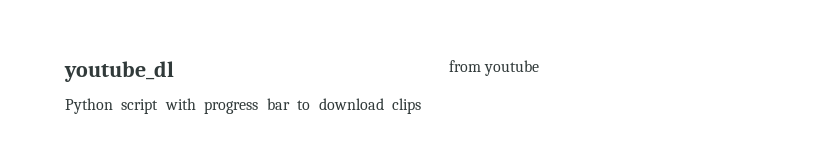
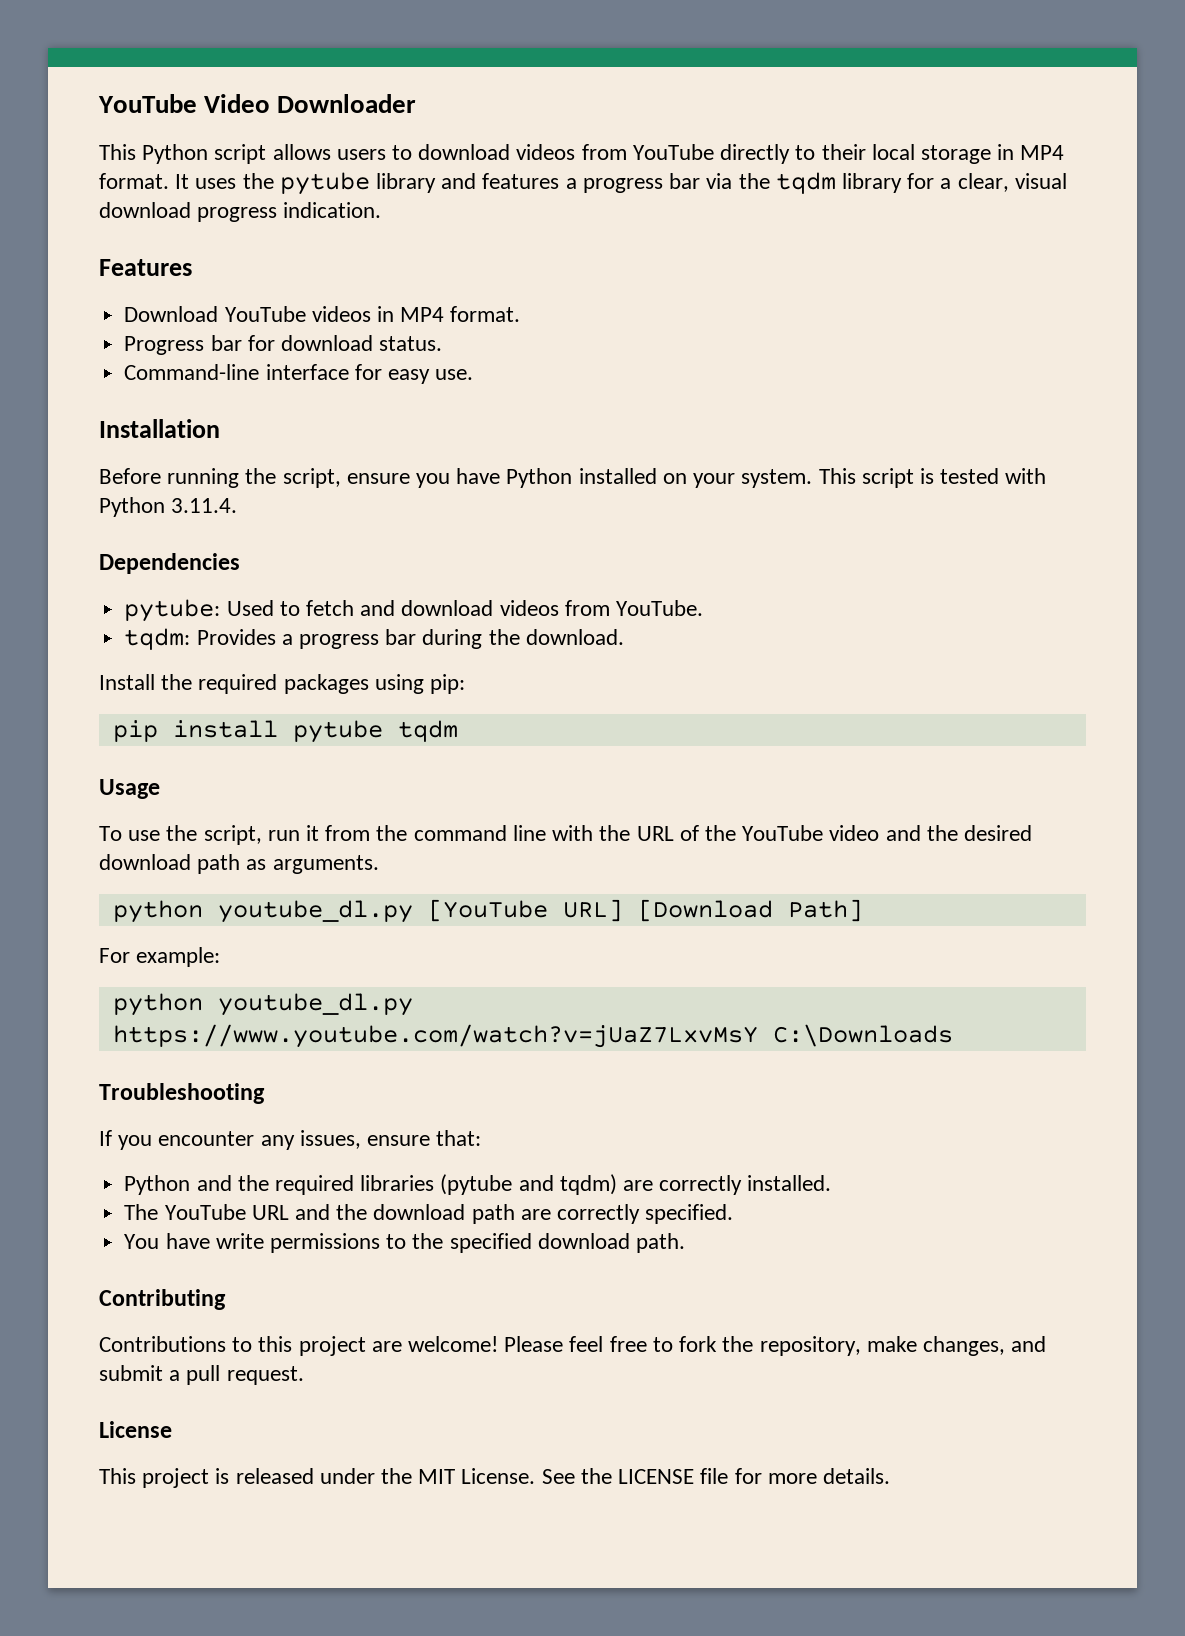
- youtube_dl
- Python script with progress bar to download clips from youtube
+ YouTube Video Downloader
+ This Python script allows users to download videos from YouTube directly to their local storage in MP4 format. It uses the pytube library and features a progress bar via the tqdm library for a clear, visual download progress indication.
+ Features
+ Download YouTube videos in MP4 format.
+ Progress bar for download status.
+ Command-line interface for easy use.
+ Installation
+ Before running the script, ensure you have Python installed on your system. This script is tested with Python 3.11.4.
+ Dependencies
+ pytube: Used to fetch and download videos from YouTube.
+ tqdm: Provides a progress bar during the download.
+ Install the required packages using pip:
+ pip install pytube tqdm
+ Usage
+ To use the script, run it from the command line with the URL of the YouTube video and the desired download path as arguments.
+ python youtube_dl.py [YouTube URL] [Download Path]
+ For example:
+ python youtube_dl.py https://www.youtube.com/watch?v=jUaZ7LxvMsY C:\Downloads
+ Troubleshooting
+ If you encounter any issues, ensure that:
+ Python and the required libraries (pytube and tqdm) are correctly installed.
+ The YouTube URL and the download path are correctly specified.
+ You have write permissions to the specified download path.
+ Contributing
+ Contributions to this project are welcome! Please feel free to fork the repository, make changes, and submit a pull request.
+ License
+ This project is released under the MIT License. See the LICENSE file for more details.

